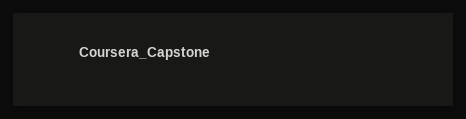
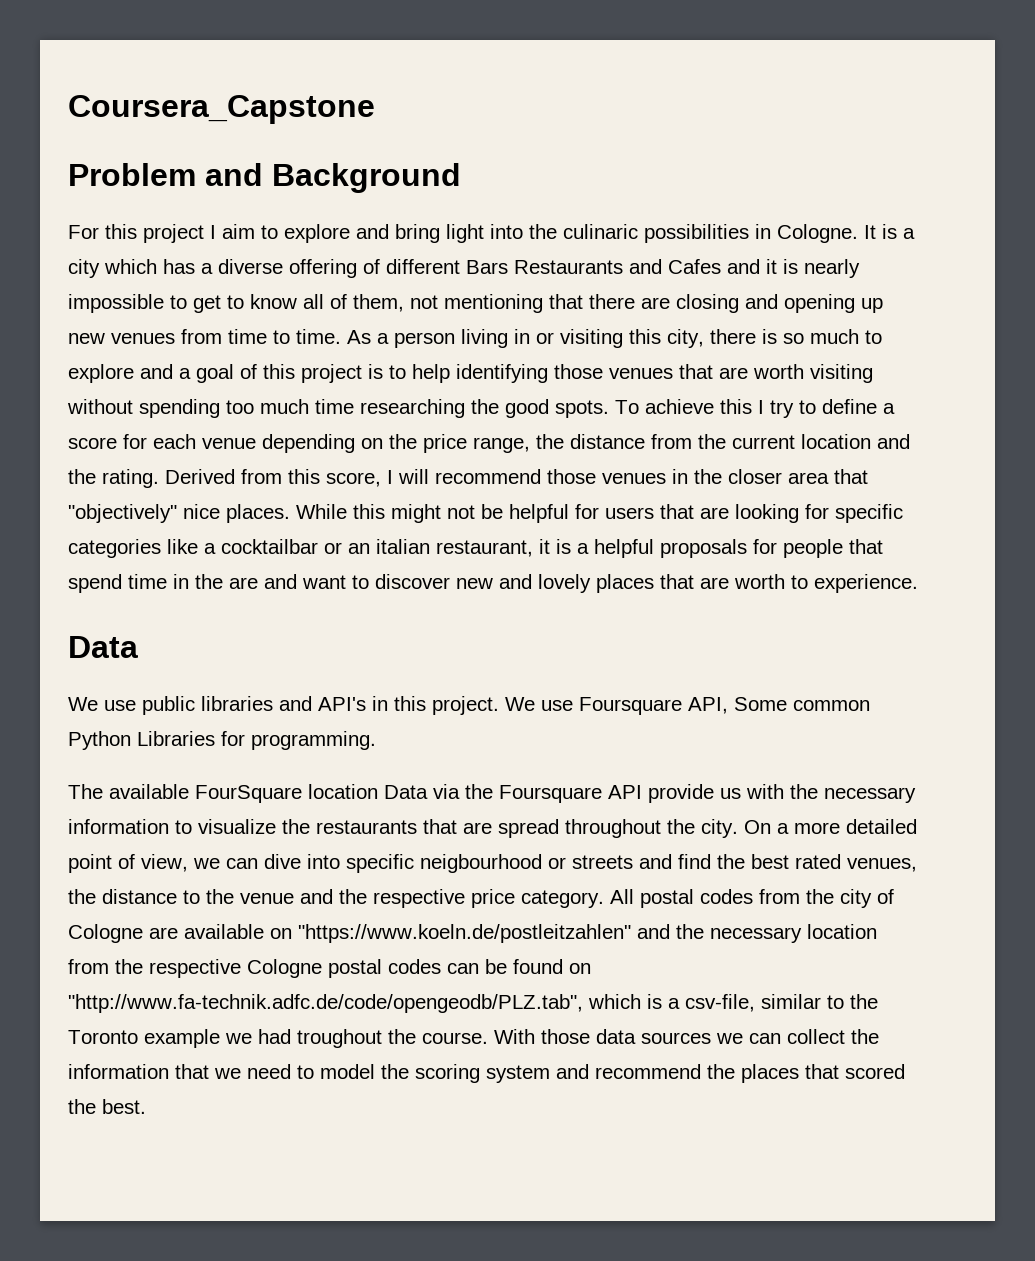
+ Problem and Background
+ For this project I aim to explore and bring light into the culinaric possibilities in Cologne. It is a city which has a diverse offering of different Bars Restaurants and Cafes and it is nearly impossible to get to know all of them, not mentioning that there are closing and opening up new venues from time to time. As a person living in or visiting this city, there is so much to explore and a goal of this project is to help identifying those venues that are worth visiting without spending too much time researching the good spots. To achieve this I try to define a score for each venue depending on the price range, the distance from the current location and the rating. Derived from this score, I will recommend those venues in the closer area that "objectively" nice places. While this might not be helpful for users that are looking for specific categories like a cocktailbar or an italian restaurant, it is a helpful proposals for people that spend time in the are and want to discover new and lovely places that are worth to experience.
+ Data
+ We use public libraries and API's in this project. We use Foursquare API, Some common Python Libraries for programming.
+ The available FourSquare location Data via the Foursquare API provide us with the necessary information to visualize the restaurants that are spread throughout the city. On a more detailed point of view, we can dive into specific neigbourhood or streets and find the best rated venues, the distance to the venue and the respective price category. All postal codes from the city of Cologne are available on "https://www.koeln.de/postleitzahlen" and the necessary location from the respective Cologne postal codes can be found on "http://www.fa-technik.adfc.de/code/opengeodb/PLZ.tab", which is a csv-file, similar to the Toronto example we had troughout the course. With those data sources we can collect the information that we need to model the scoring system and recommend the places that scored the best.

